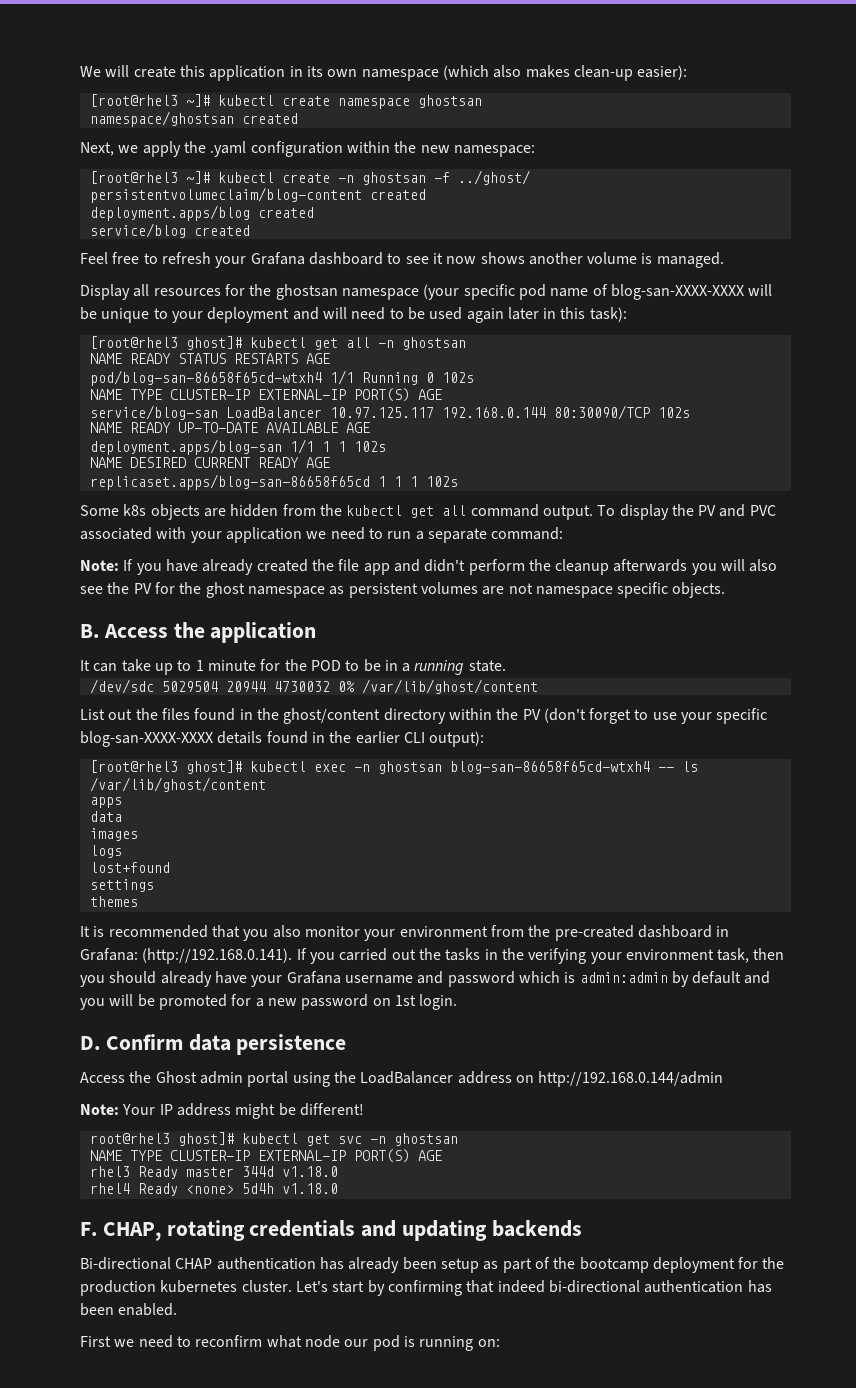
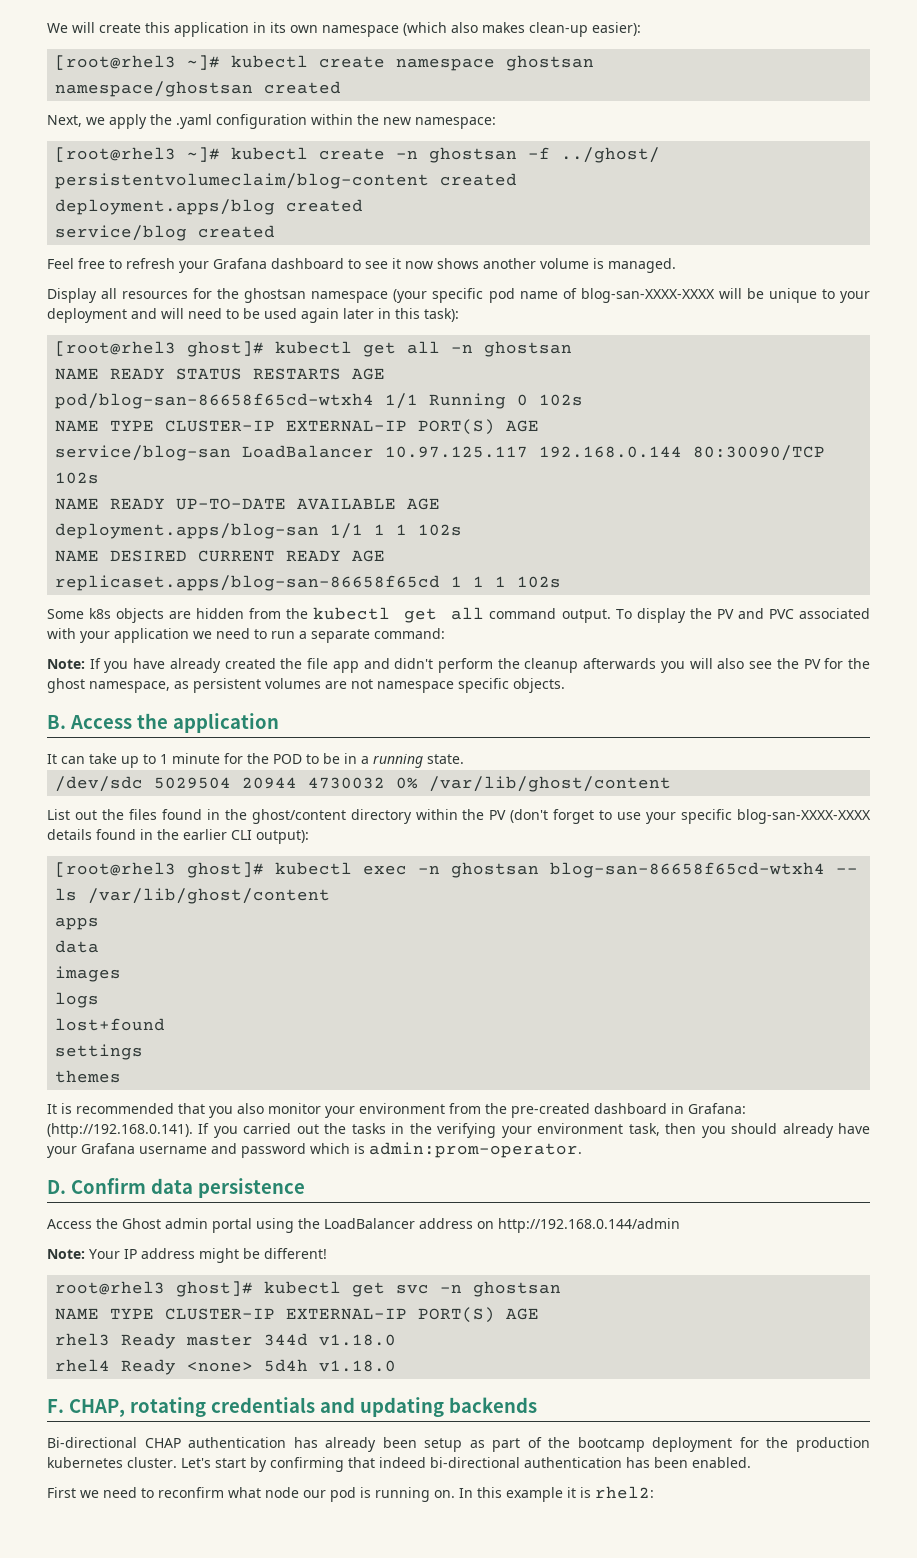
- Note: If you have already created the file app and didn't perform the cleanup afterwards you will also see the PV for the ghost namespace as persistent volumes are not namespace specific objects.
+ Note: If you have already created the file app and didn't perform the cleanup afterwards you will also see the PV for the ghost namespace, as persistent volumes are not namespace specific objects.
- It is recommended that you also monitor your environment from the pre-created dashboard in Grafana: (http://192.168.0.141). If you carried out the tasks in the verifying your environment task, then you should already have your Grafana username and password which is admin:admin by default and you will be promoted for a new password on 1st login.
+ It is recommended that you also monitor your environment from the pre-created dashboard in Grafana: (http://192.168.0.141). If you carried out the tasks in the verifying your environment task, then you should already have your Grafana username and password which is admin:prom-operator.
- First we need to reconfirm what node our pod is running on:
+ First we need to reconfirm what node our pod is running on. In this example it is rhel2:

